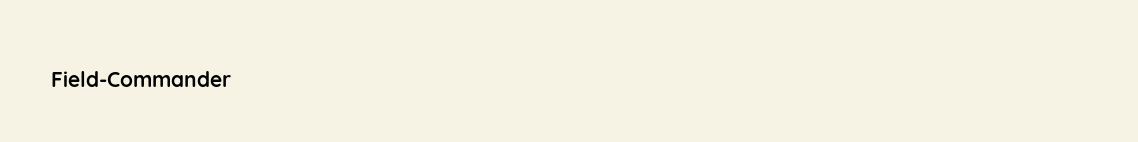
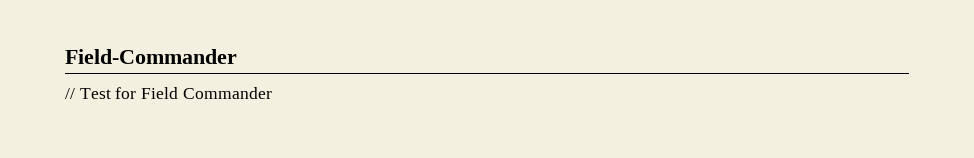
+ // Test for Field Commander

